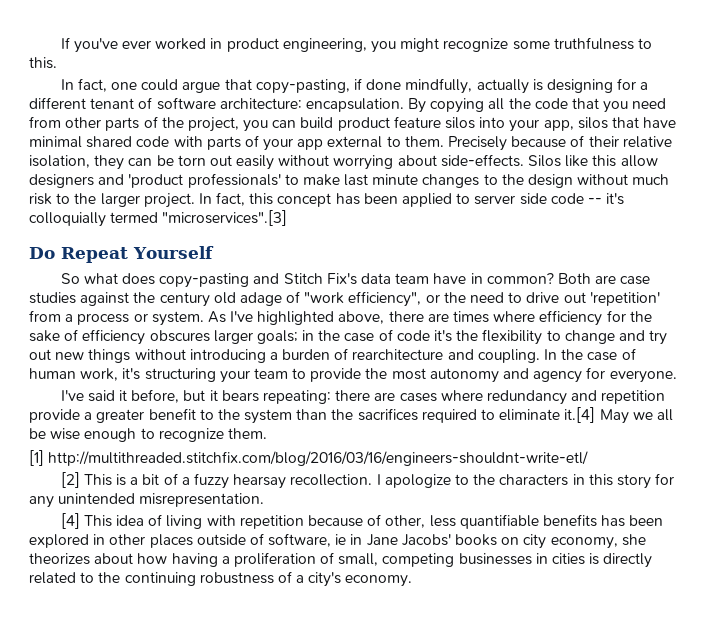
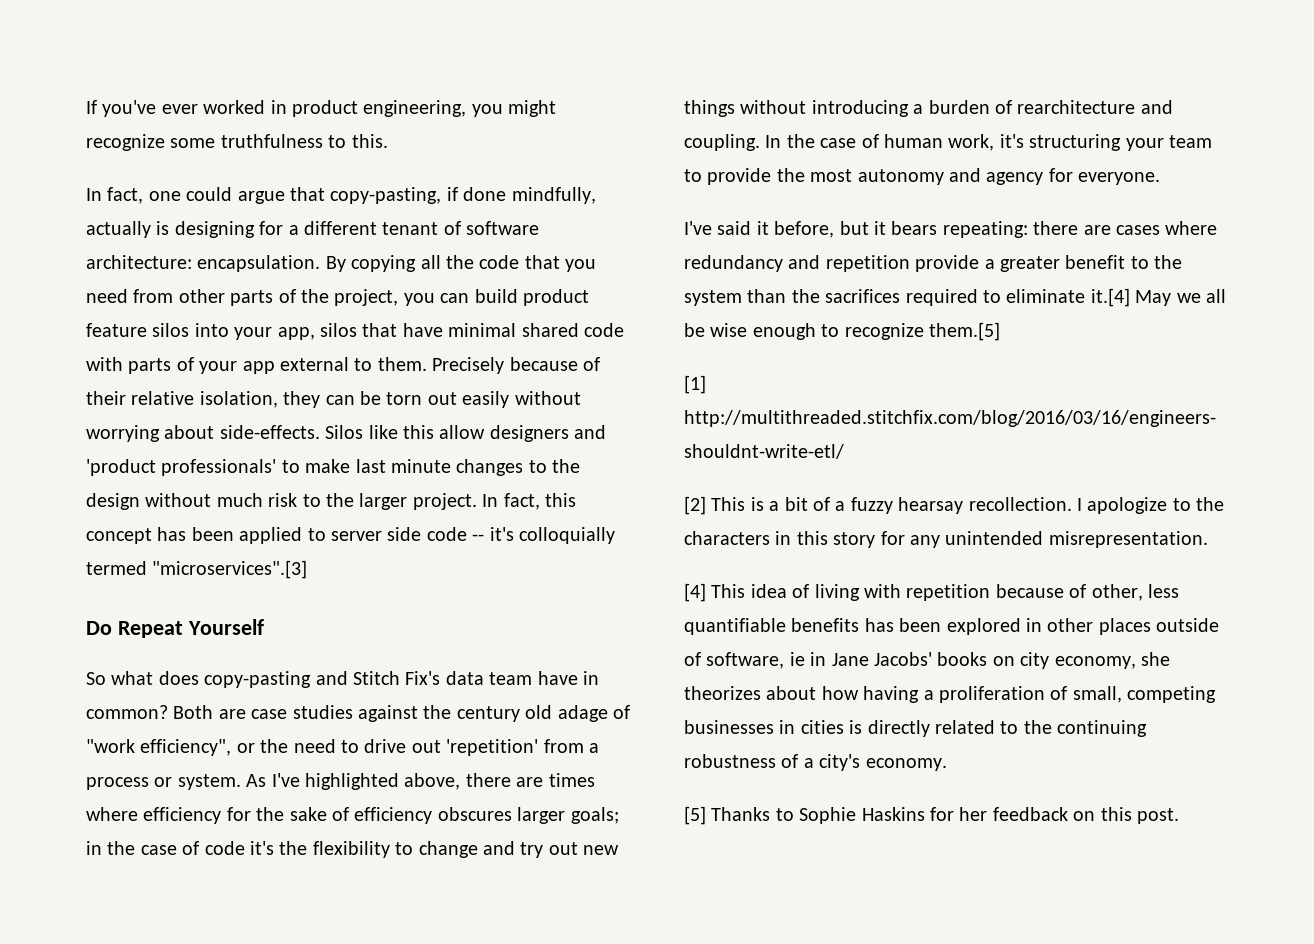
- I've said it before, but it bears repeating: there are cases where redundancy and repetition provide a greater benefit to the system than the sacrifices required to eliminate it.[4] May we all be wise enough to recognize them.
+ I've said it before, but it bears repeating: there are cases where redundancy and repetition provide a greater benefit to the system than the sacrifices required to eliminate it.[4] May we all be wise enough to recognize them.[5]
+ [5] Thanks to Sophie Haskins for her feedback on this post.

